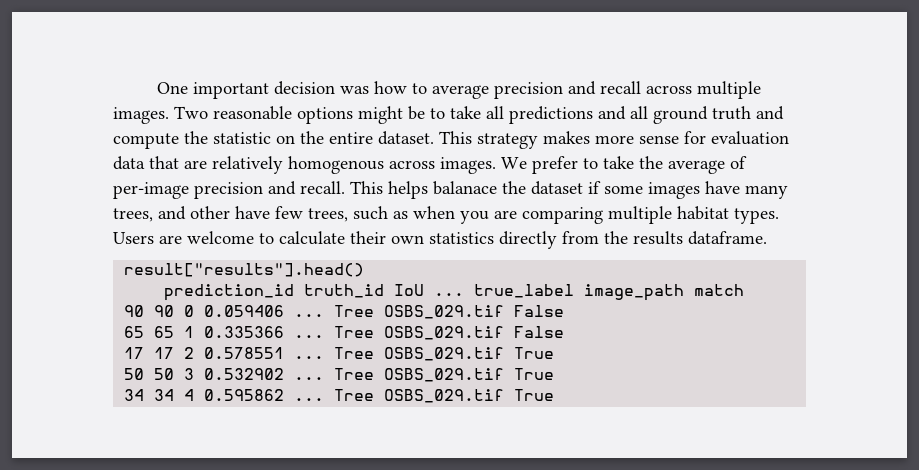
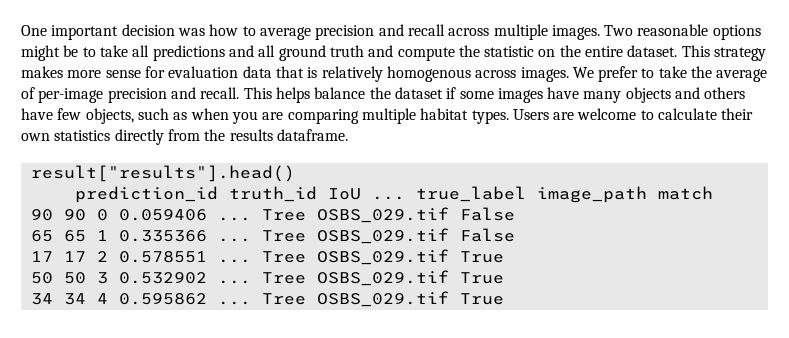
- This strategy makes more sense for evaluation data that are relatively homogenous across images.
+ This strategy makes more sense for evaluation data that is relatively homogenous across images.
- This helps balanace the dataset if some images have many trees, and other have few trees, such as when you are comparing multiple habitat types.
+ This helps balance the dataset if some images have many objects and others have few objects, such as when you are comparing multiple habitat types.

